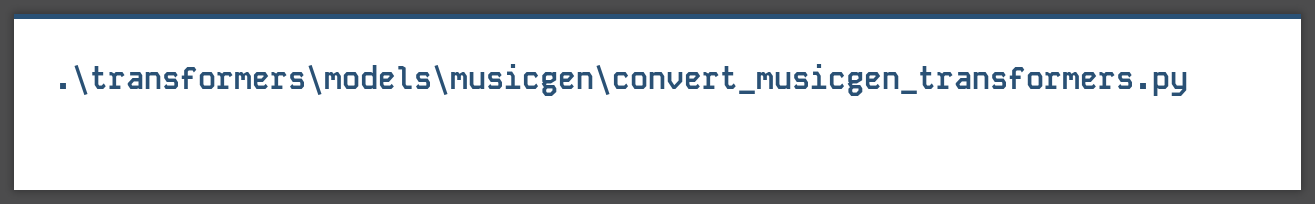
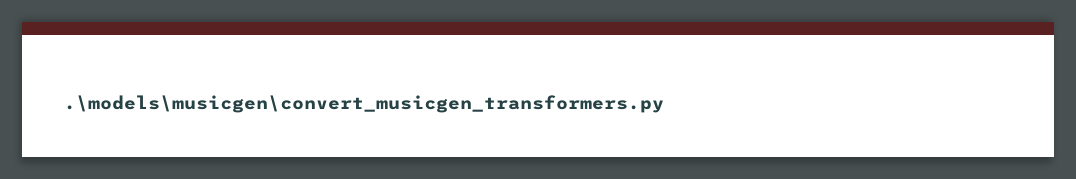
- .\transformers\models\musicgen\convert_musicgen_transformers.py
+ .\models\musicgen\convert_musicgen_transformers.py

